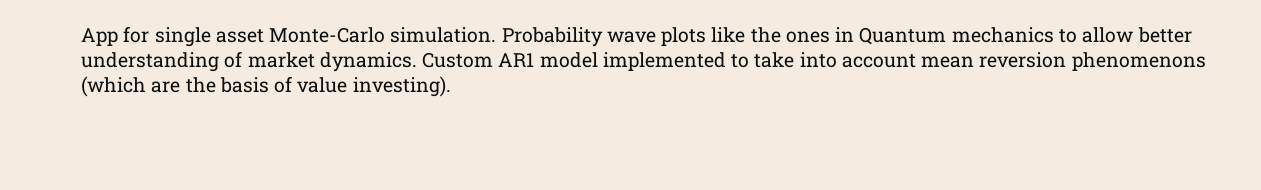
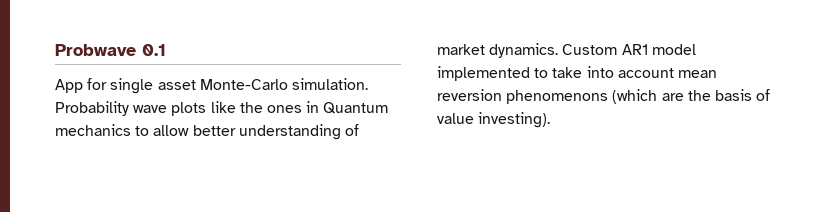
+ Probwave 0.1

